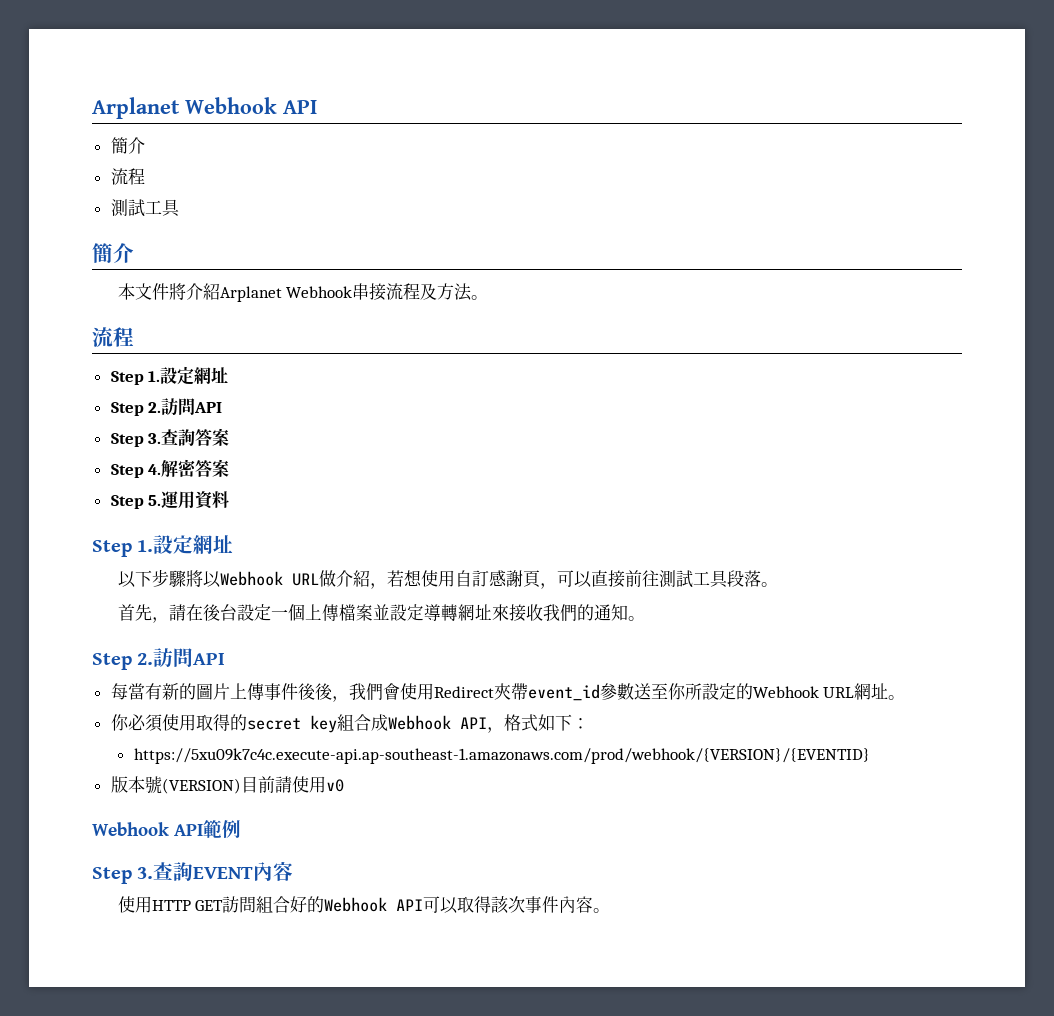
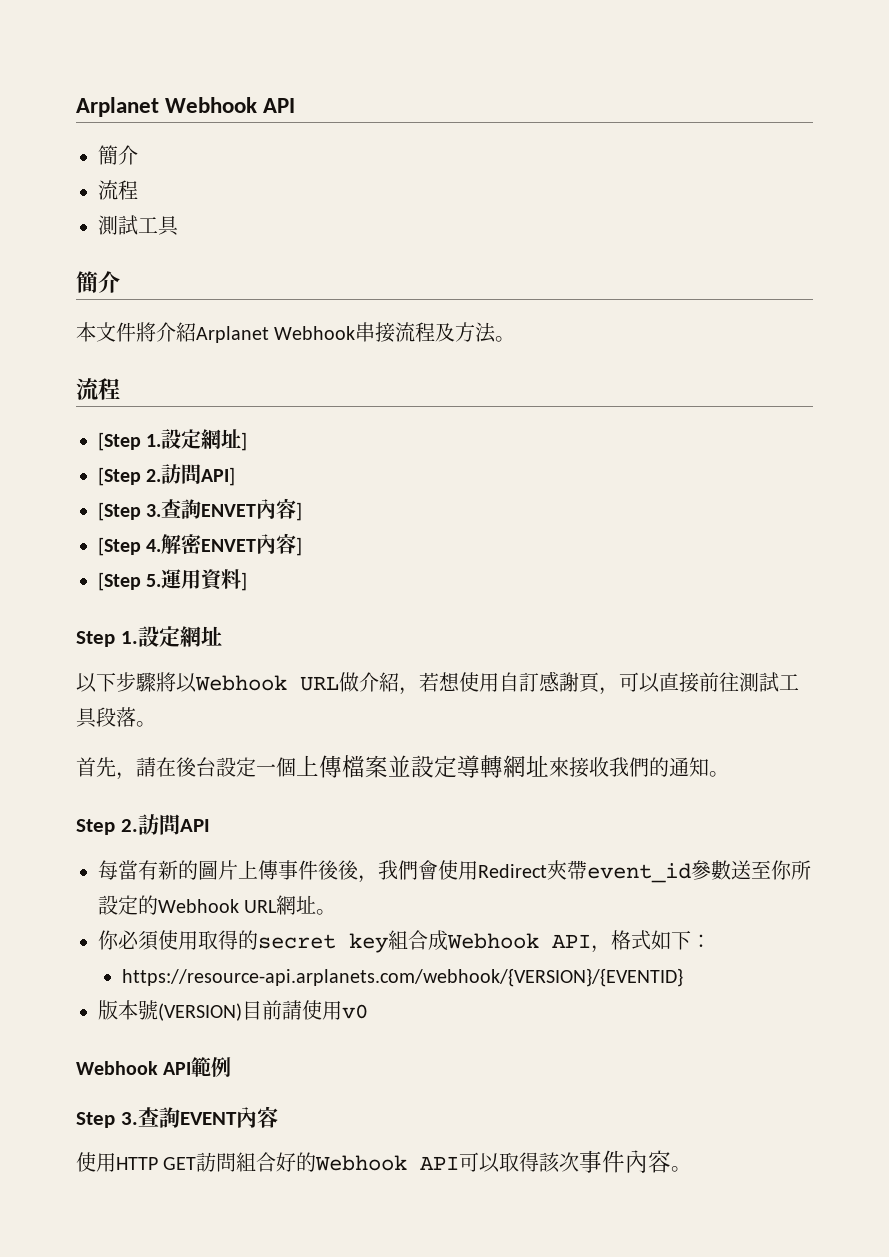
  本文件將介紹Arplanet Webhook串接流程及方法。
  流程
- Step 1.設定網址
- Step 2.訪問API
- Step 3.查詢答案
- Step 4.解密答案
- Step 5.運用資料
+ [Step 1.設定網址]
+ [Step 2.訪問API]
+ [Step 3.查詢ENVET內容]
+ [Step 4.解密ENVET內容]
+ [Step 5.運用資料]
- https://5xu09k7c4c.execute-api.ap-southeast-1.amazonaws.com/prod/webhook/{VERSION}/{EVENTID}
+ https://resource-api.arplanets.com/webhook/{VERSION}/{EVENTID}

